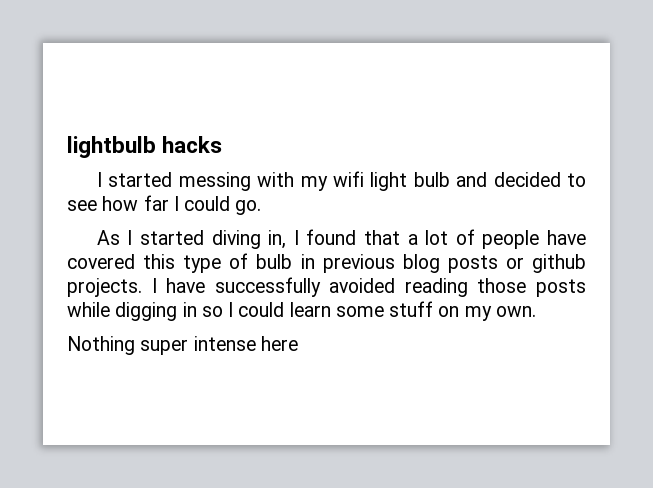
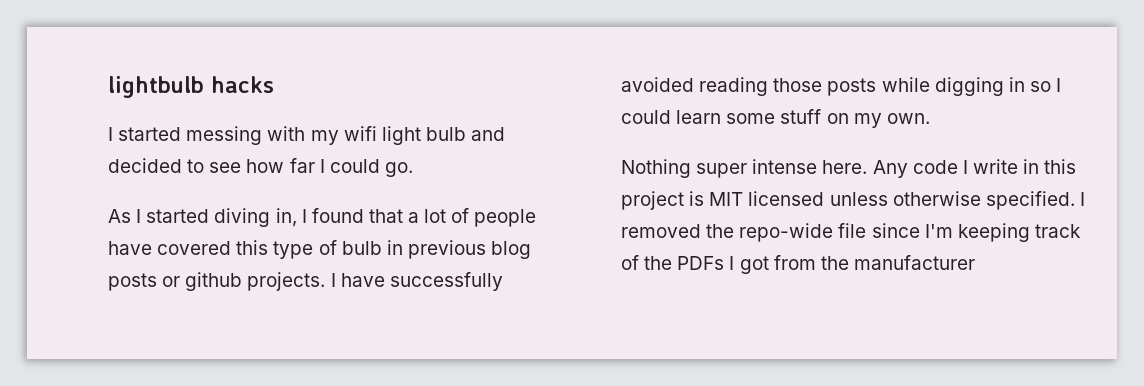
- Nothing super intense here
+ Nothing super intense here. Any code I write in this project is MIT licensed unless otherwise specified. I removed the repo-wide file since I'm keeping track of the PDFs I got from the manufacturer

